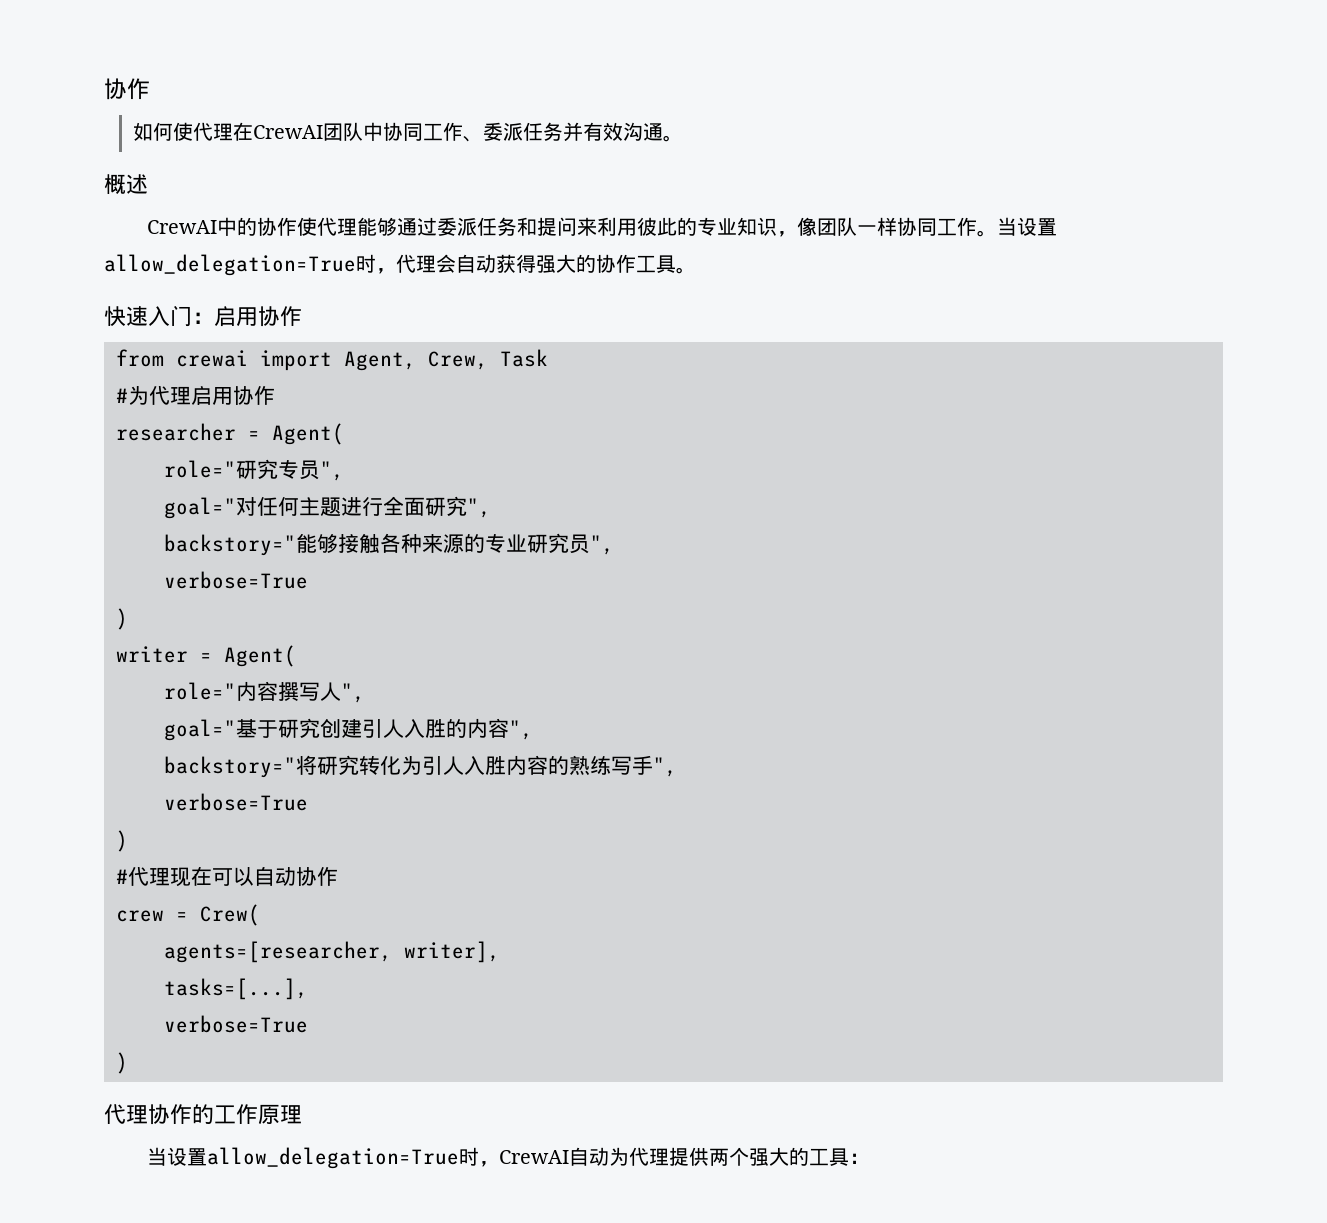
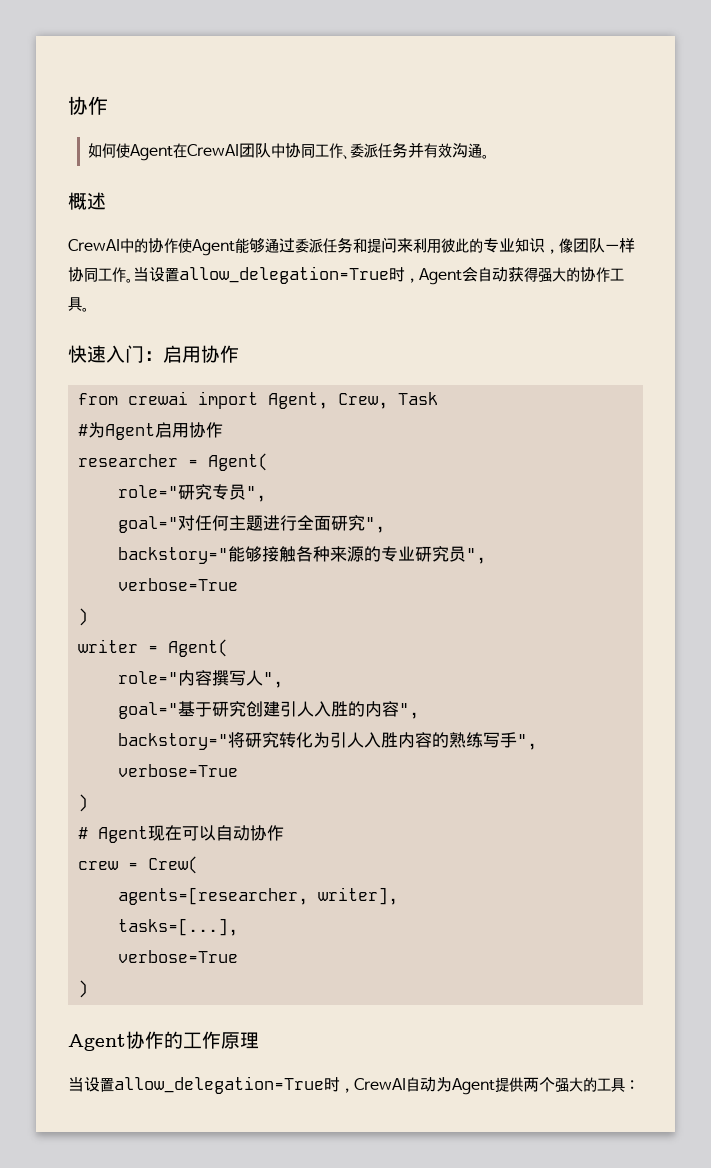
- 如何使代理在CrewAI团队中协同工作、委派任务并有效沟通。
+ 如何使Agent在CrewAI团队中协同工作、委派任务并有效沟通。
- CrewAI中的协作使代理能够通过委派任务和提问来利用彼此的专业知识，像团队一样协同工作。
+ CrewAI中的协作使Agent能够通过委派任务和提问来利用彼此的专业知识，像团队一样协同工作。
- 当设置allow_delegation=True时，代理会自动获得强大的协作工具。
+ 当设置allow_delegation=True时，Agent会自动获得强大的协作工具。
- #为代理启用协作
+ #为Agent启用协作
- #代理现在可以自动协作
+ # Agent现在可以自动协作
- 代理协作的工作原理
+ Agent协作的工作原理
- 当设置allow_delegation=True时，CrewAI自动为代理提供两个强大的工具：
+ 当设置allow_delegation=True时，CrewAI自动为Agent提供两个强大的工具：

